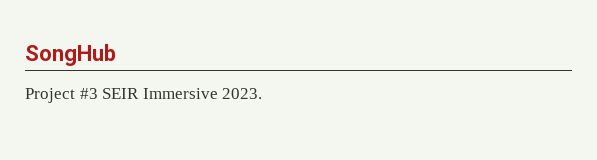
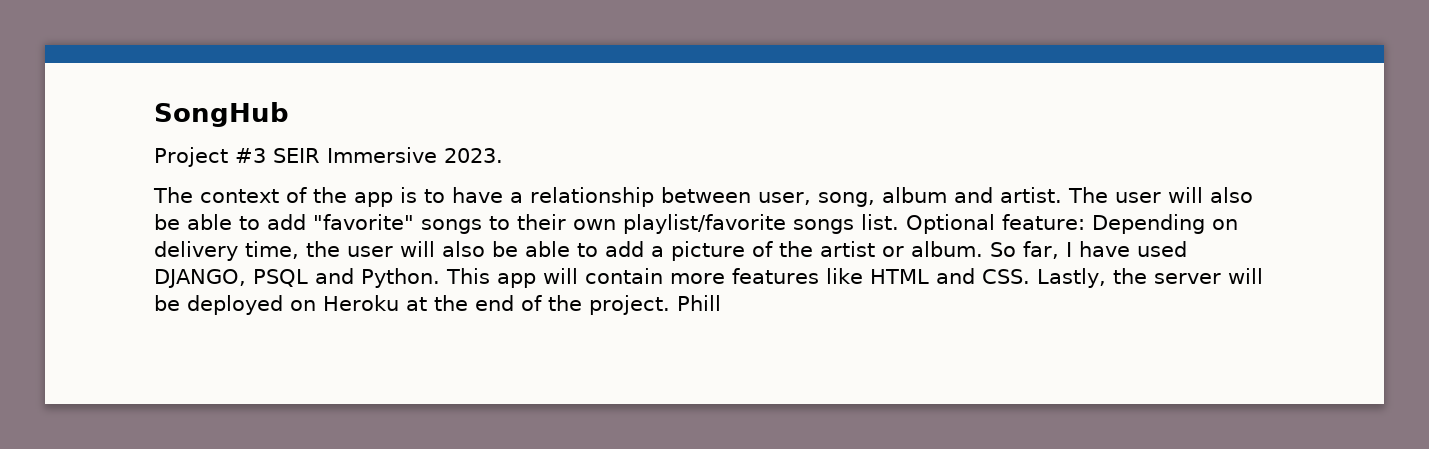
+ The context of the app is to have a relationship between user, song, album and artist. The user will also be able to add "favorite" songs to their own playlist/favorite songs list. Optional feature: Depending on delivery time, the user will also be able to add a picture of the artist or album. So far, I have used DJANGO, PSQL and Python. This app will contain more features like HTML and CSS. Lastly, the server will be deployed on Heroku at the end of the project. Phill

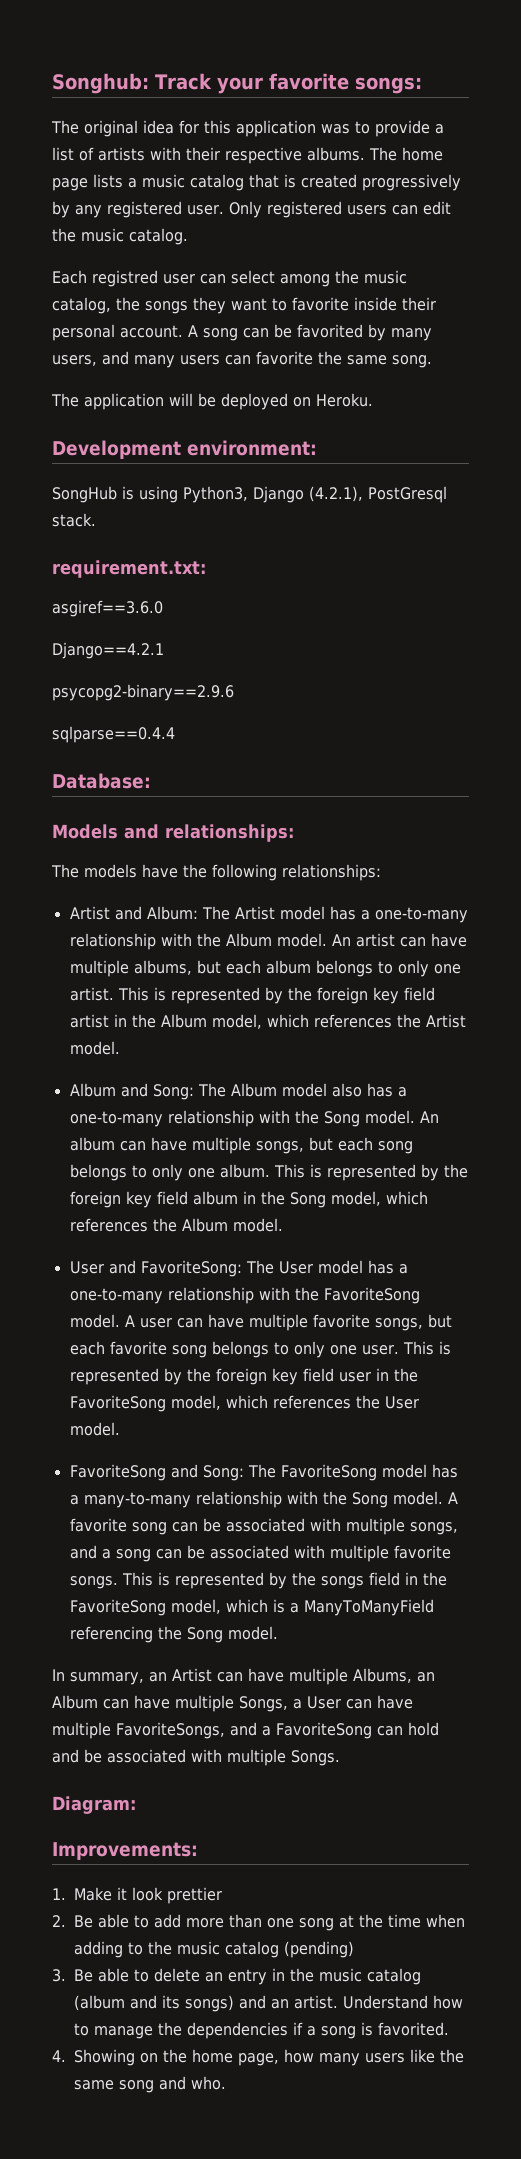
- SongHub
- Project #3 SEIR Immersive 2023.
- The context of the app is to have a relationship between user, song, album and artist. The user will also be able to add "favorite" songs to their own playlist/favorite songs list. Optional feature: Depending on delivery time, the user will also be able to add a picture of the artist or album. So far, I have used DJANGO, PSQL and Python. This app will contain more features like HTML and CSS. Lastly, the server will be deployed on Heroku at the end of the project. Phill
+ Songhub: Track your favorite songs:
+ The original idea for this application was to provide a list of artists with their respective albums. The home page lists a music catalog that is created progressively by any registered user. Only registered users can edit the music catalog.
+ Each registred user can select among the music catalog, the songs they want to favorite inside their personal account. A song can be favorited by many users, and many users can favorite the same song.
+ The application will be deployed on Heroku.
+ Development environment:
+ SongHub is using Python3, Django (4.2.1), PostGresql stack.
+ requirement.txt:
+ asgiref==3.6.0
+ Django==4.2.1
+ psycopg2-binary==2.9.6
+ sqlparse==0.4.4
+ Database:
+ Models and relationships:
+ The models have the following relationships:
+ Artist and Album: The Artist model has a one-to-many relationship with the Album model. An artist can have multiple albums, but each album belongs to only one artist. This is represented by the foreign key field artist in the Album model, which references the Artist model.
+ Album and Song: The Album model also has a one-to-many relationship with the Song model. An album can have multiple songs, but each song belongs to only one album. This is represented by the foreign key field album in the Song model, which references the Album model.
+ User and FavoriteSong: The User model has a one-to-many relationship with the FavoriteSong model. A user can have multiple favorite songs, but each favorite song belongs to only one user. This is represented by the foreign key field user in the FavoriteSong model, which references the User model.
+ FavoriteSong and Song: The FavoriteSong model has a many-to-many relationship with the Song model. A favorite song can be associated with multiple songs, and a song can be associated with multiple favorite songs. This is represented by the songs field in the FavoriteSong model, which is a ManyToManyField referencing the Song model.
+ In summary, an Artist can have multiple Albums, an Album can have multiple Songs, a User can have multiple FavoriteSongs, and a FavoriteSong can hold and be associated with multiple Songs.
+ Diagram:
+ Improvements:
+ 1. Make it look prettier
+ 2. Be able to add more than one song at the time when adding to the music catalog (pending)
+ 3. Be able to delete an entry in the music catalog (album and its songs) and an artist. Understand how to manage the dependencies if a song is favorited.
+ 4. Showing on the home page, how many users like the same song and who.

